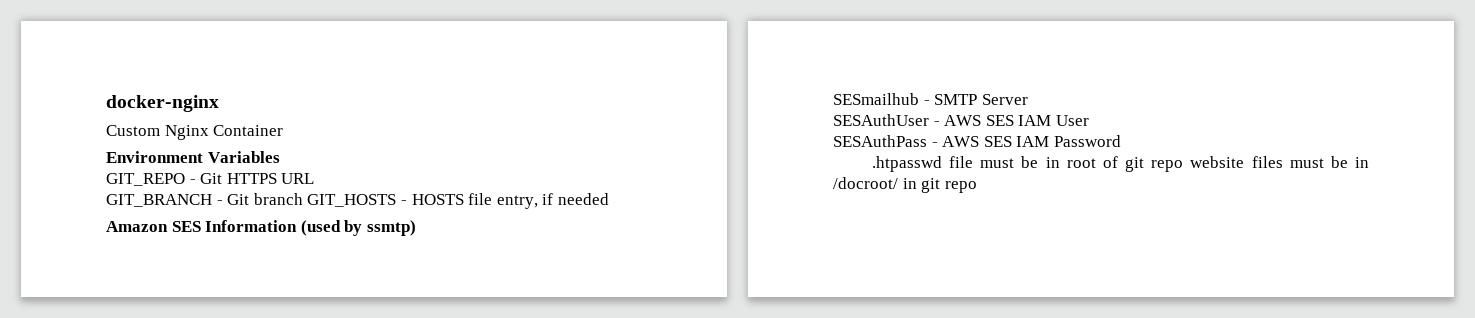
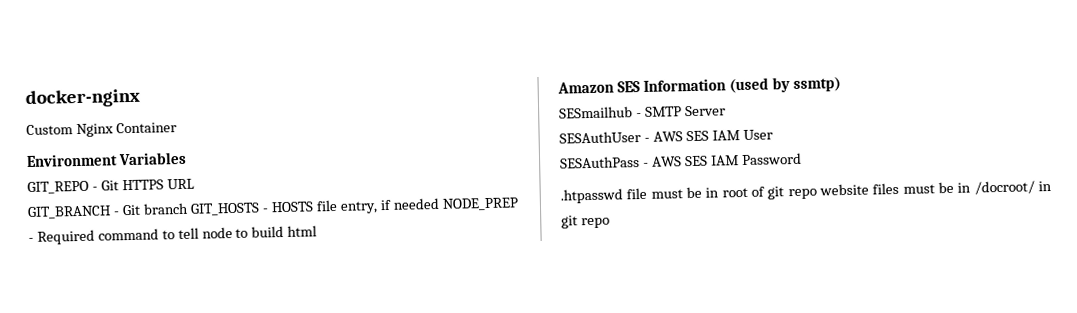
- GIT_BRANCH - Git branch GIT_HOSTS - HOSTS file entry, if needed
+ GIT_BRANCH - Git branch GIT_HOSTS - HOSTS file entry, if needed NODE_PREP - Required command to tell node to build html

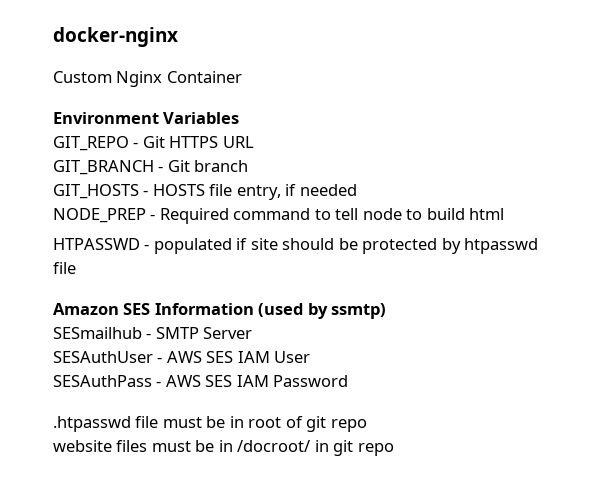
- GIT_BRANCH - Git branch GIT_HOSTS - HOSTS file entry, if needed NODE_PREP - Required command to tell node to build html
+ GIT_BRANCH - Git branch
+ GIT_HOSTS - HOSTS file entry, if needed
+ NODE_PREP - Required command to tell node to build html
+ HTPASSWD - populated if site should be protected by htpasswd file
- .htpasswd file must be in root of git repo website files must be in /docroot/ in git repo
+ .htpasswd file must be in root of git repo
+ website files must be in /docroot/ in git repo

